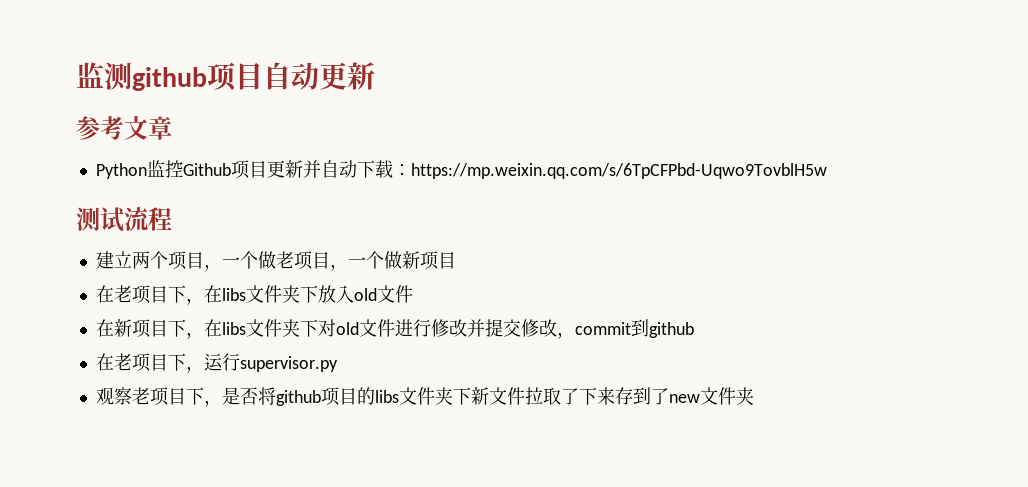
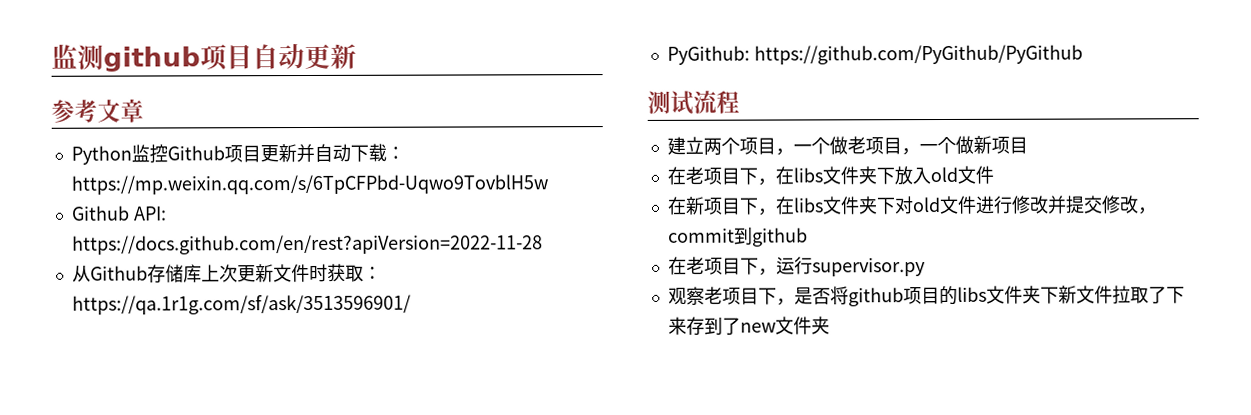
+ Github API: https://docs.github.com/en/rest?apiVersion=2022-11-28
+ 从Github存储库上次更新文件时获取：https://qa.1r1g.com/sf/ask/3513596901/
+ PyGithub: https://github.com/PyGithub/PyGithub

